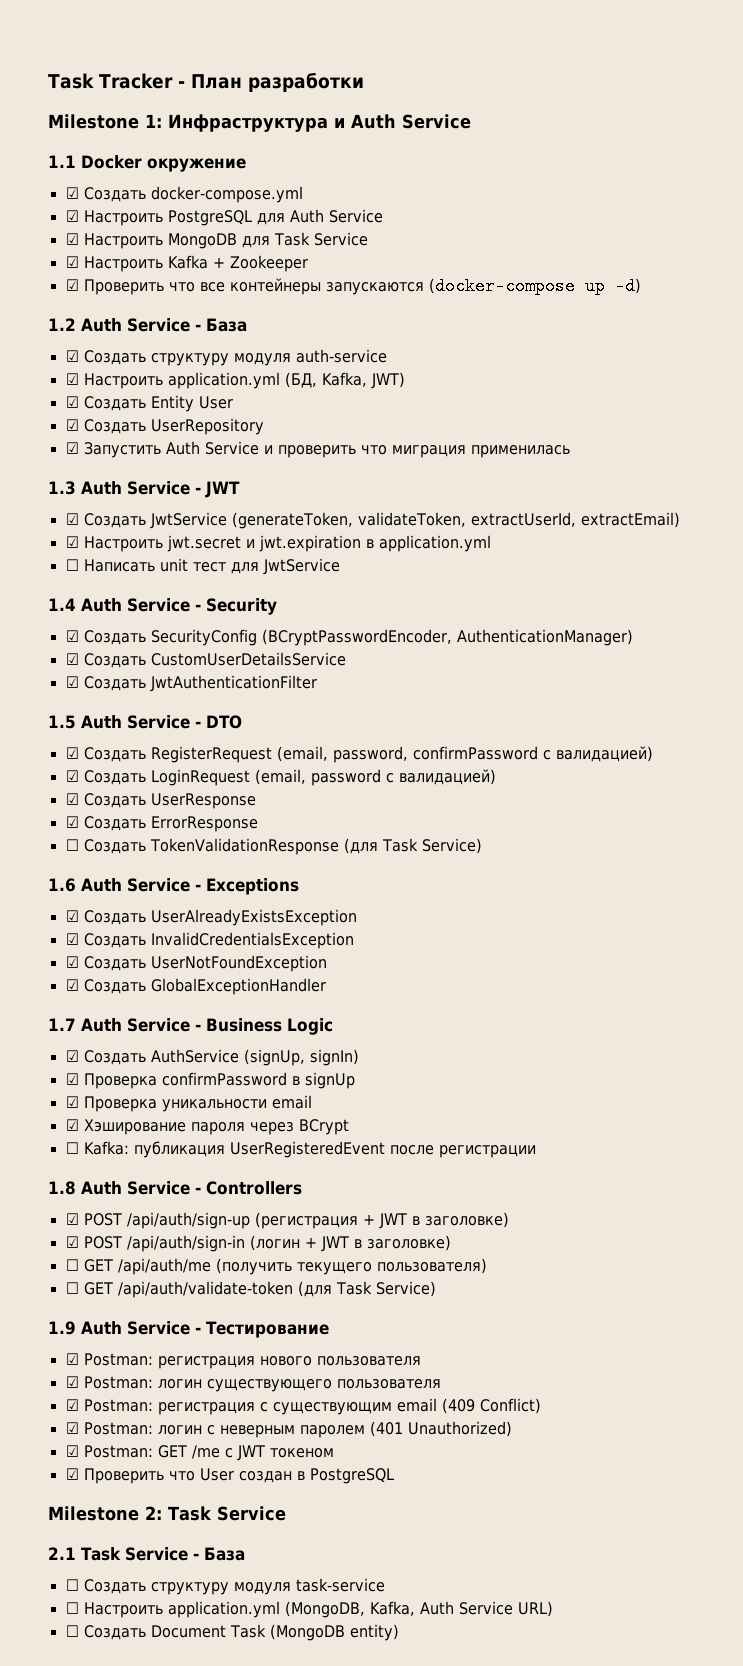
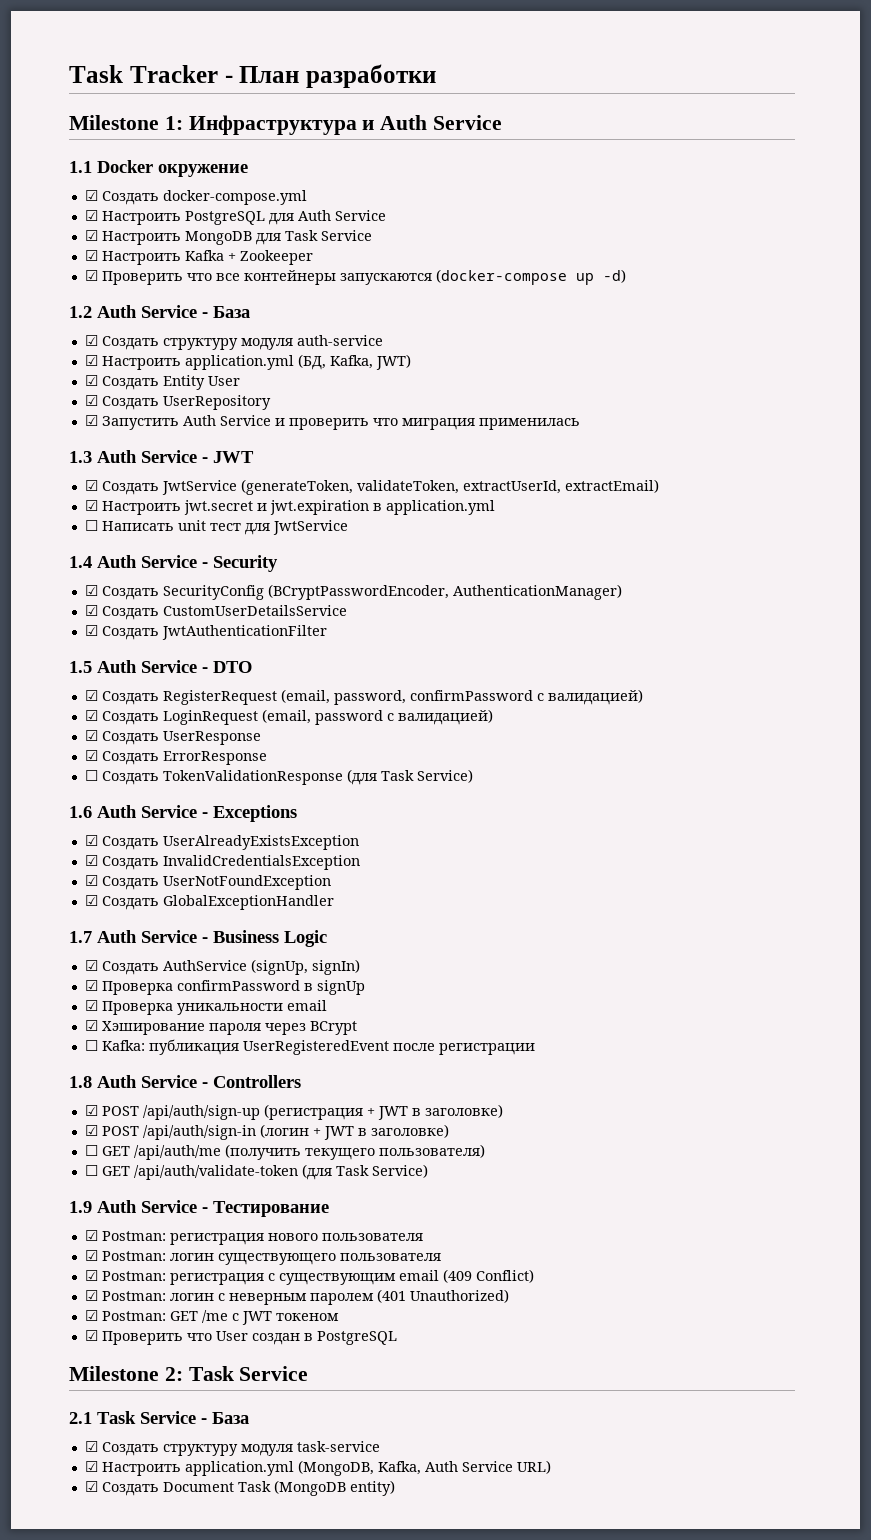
- ☐ Создать структуру модуля task-service
+ ☑ Создать структуру модуля task-service
- ☐ Настроить application.yml (MongoDB, Kafka, Auth Service URL)
+ ☑ Настроить application.yml (MongoDB, Kafka, Auth Service URL)
- ☐ Создать Document Task (MongoDB entity)
+ ☑ Создать Document Task (MongoDB entity)

